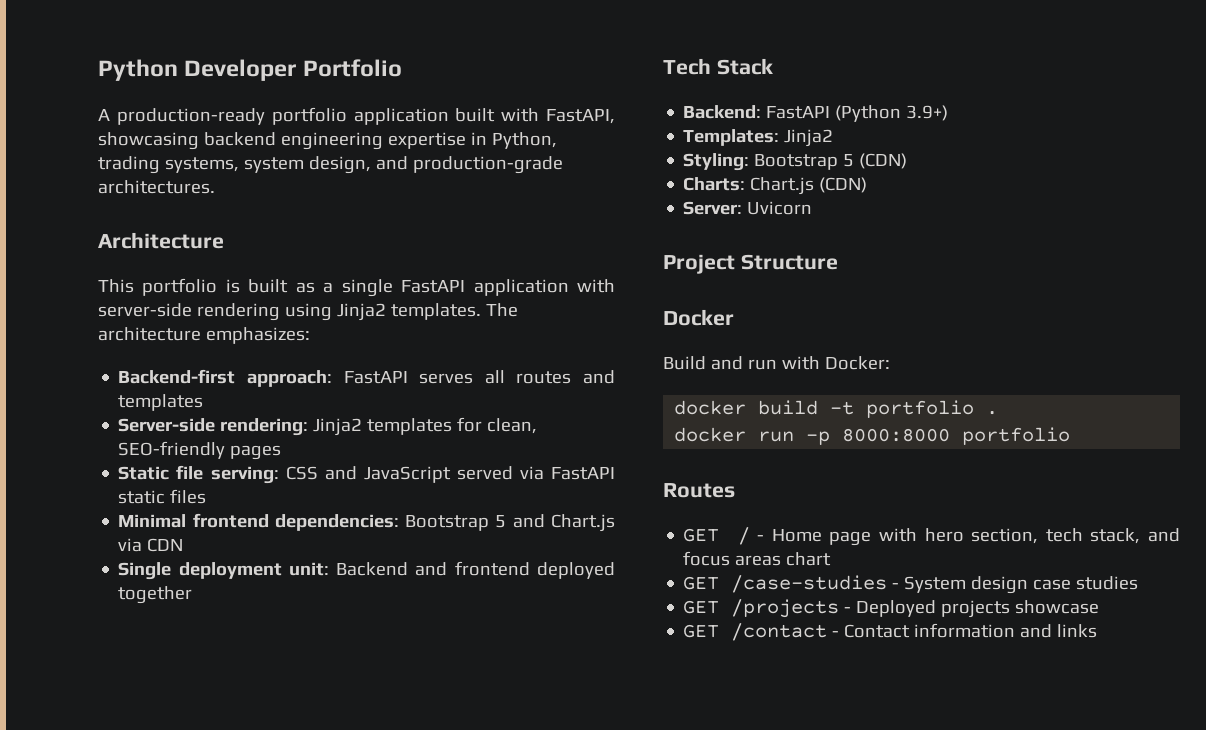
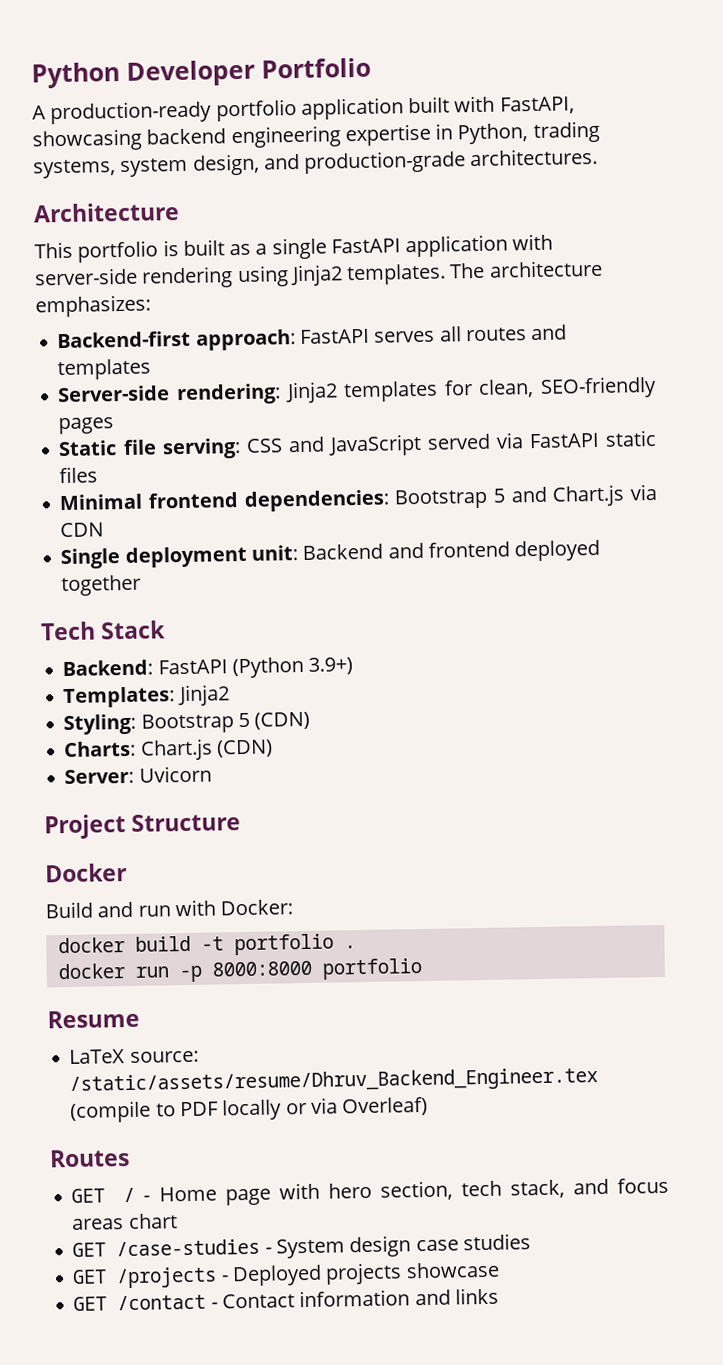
+ Resume
+ LaTeX source: /static/assets/resume/Dhruv_Backend_Engineer.tex (compile to PDF locally or via Overleaf)

